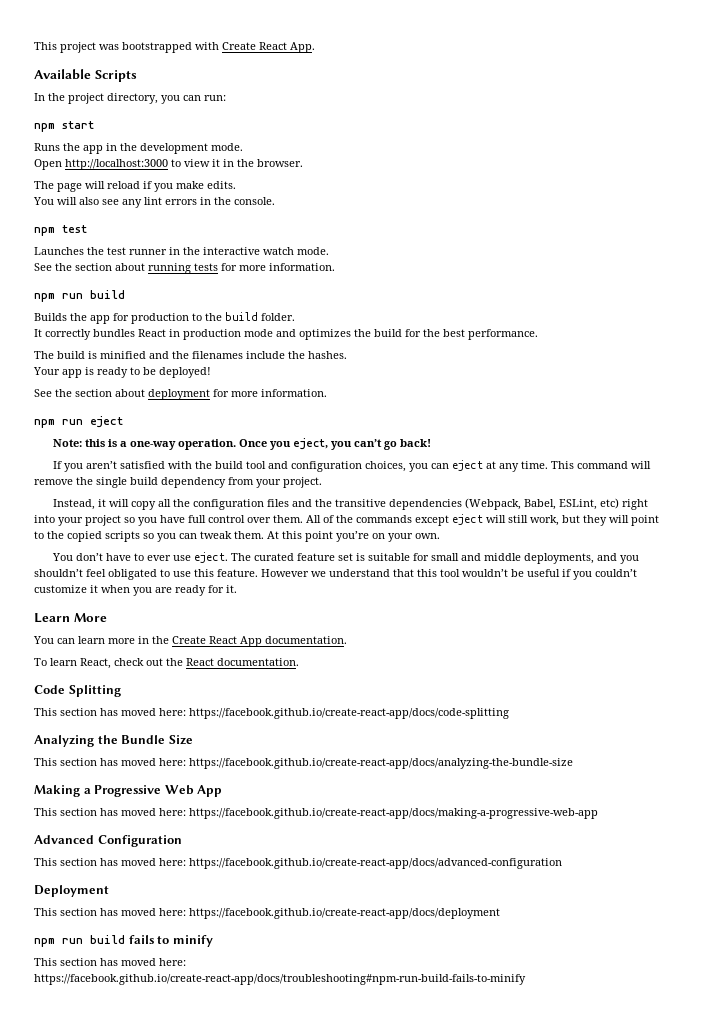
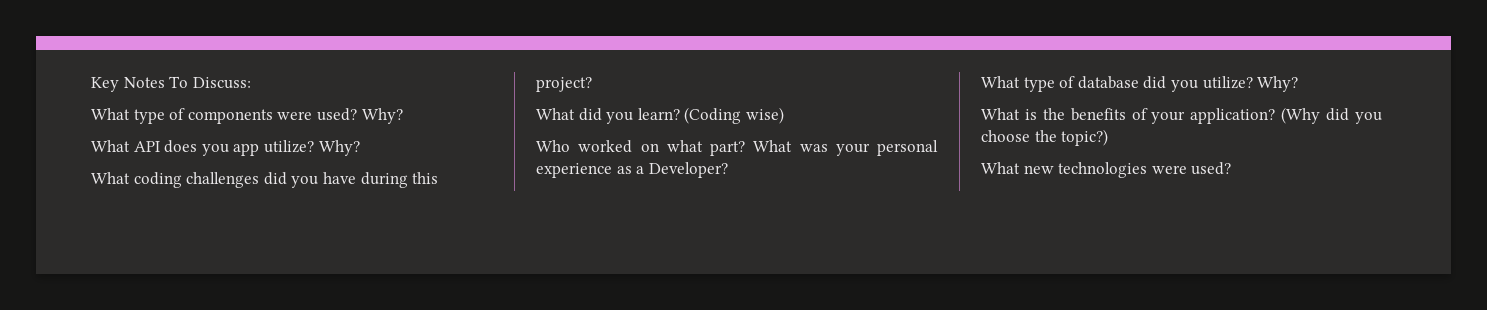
- This project was bootstrapped with Create React App.
- Available Scripts
- In the project directory, you can run:
- npm start
- Runs the app in the development mode.
- Open http://localhost:3000 to view it in the browser.
- The page will reload if you make edits.
- You will also see any lint errors in the console.
- npm test
- Launches the test runner in the interactive watch mode.
- See the section about running tests for more information.
- npm run build
- Builds the app for production to the build folder.
- It correctly bundles React in production mode and optimizes the build for the best performance.
- The build is minified and the filenames include the hashes.
- Your app is ready to be deployed!
- See the section about deployment for more information.
- npm run eject
- Note: this is a one-way operation. Once you eject, you can’t go back!
- If you aren’t satisfied with the build tool and configuration choices, you can eject at any time. This command will remove the single build dependency from your project.
- Instead, it will copy all the configuration files and the transitive dependencies (Webpack, Babel, ESLint, etc) right into your project so you have full control over them. All of the commands except eject will still work, but they will point to the copied scripts so you can tweak them. At this point you’re on your own.
- You don’t have to ever use eject. The curated feature set is suitable for small and middle deployments, and you shouldn’t feel obligated to use this feature. However we understand that this tool wouldn’t be useful if you couldn’t customize it when you are ready for it.
- Learn More
- You can learn more in the Create React App documentation.
- To learn React, check out the React documentation.
- Code Splitting
- This section has moved here: https://facebook.github.io/create-react-app/docs/code-splitting
- Analyzing the Bundle Size
- This section has moved here: https://facebook.github.io/create-react-app/docs/analyzing-the-bundle-size
- Making a Progressive Web App
- This section has moved here: https://facebook.github.io/create-react-app/docs/making-a-progressive-web-app
- Advanced Configuration
- This section has moved here: https://facebook.github.io/create-react-app/docs/advanced-configuration
- Deployment
- This section has moved here: https://facebook.github.io/create-react-app/docs/deployment
- npm run build fails to minify
- This section has moved here: https://facebook.github.io/create-react-app/docs/troubleshooting#npm-run-build-fails-to-minify
+ Key Notes To Discuss:
+ What type of components were used? Why?
+ What API does you app utilize? Why?
+ What coding challenges did you have during this project?
+ What did you learn? (Coding wise)
+ Who worked on what part? What was your personal experience as a Developer?
+ What type of database did you utilize? Why?
+ What is the benefits of your application? (Why did you choose the topic?)
+ What new technologies were used?

